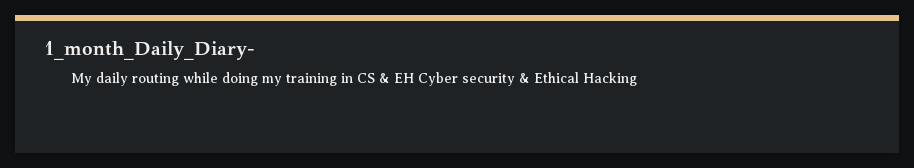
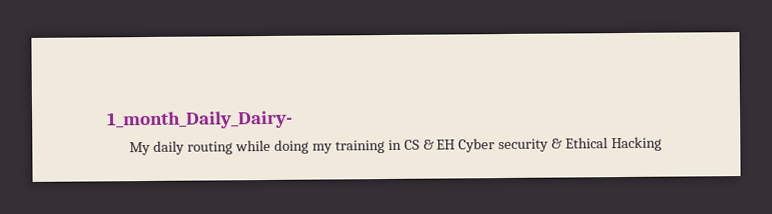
- 1_month_Daily_Diary-
+ 1_month_Daily_Dairy-

